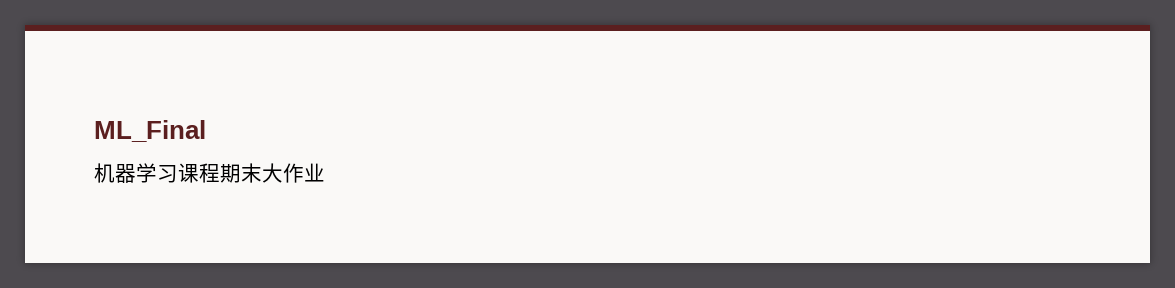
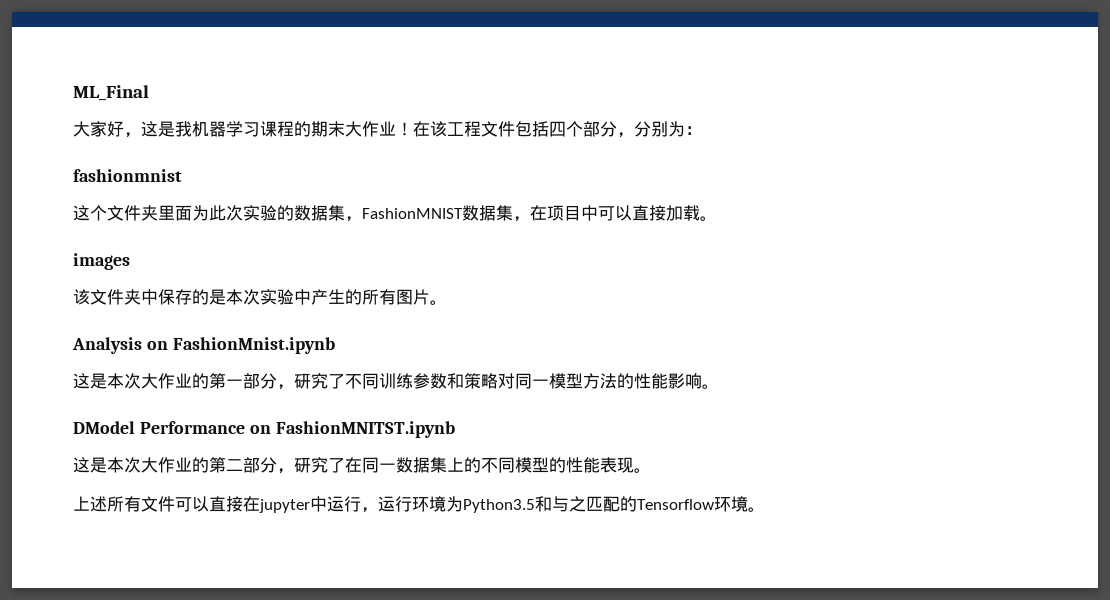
- 机器学习课程期末大作业
+ 大家好，这是我机器学习课程的期末大作业！在该工程文件包括四个部分，分别为：
+ fashionmnist
+ 这个文件夹里面为此次实验的数据集，FashionMNIST数据集，在项目中可以直接加载。
+ images
+ 该文件夹中保存的是本次实验中产生的所有图片。
+ Analysis on FashionMnist.ipynb
+ 这是本次大作业的第一部分，研究了不同训练参数和策略对同一模型方法的性能影响。
+ DModel Performance on FashionMNITST.ipynb
+ 这是本次大作业的第二部分，研究了在同一数据集上的不同模型的性能表现。
+ 上述所有文件可以直接在jupyter中运行，运行环境为Python3.5和与之匹配的Tensorflow环境。

